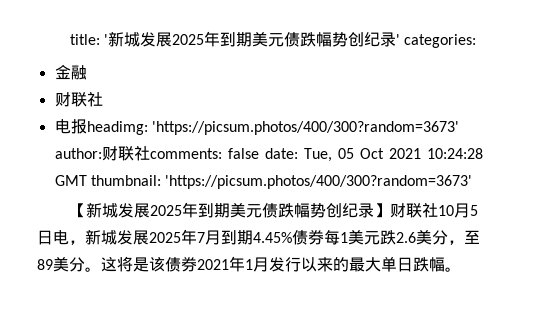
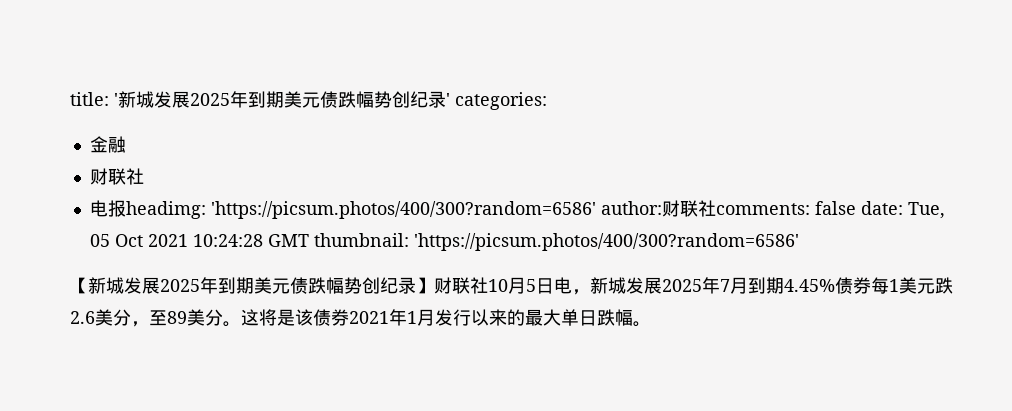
- 电报headimg: 'https://picsum.photos/400/300?random=3673' author:财联社comments: false date: Tue, 05 Oct 2021 10:24:28 GMT thumbnail: 'https://picsum.photos/400/300?random=3673'
+ 电报headimg: 'https://picsum.photos/400/300?random=6586' author:财联社comments: false date: Tue, 05 Oct 2021 10:24:28 GMT thumbnail: 'https://picsum.photos/400/300?random=6586'

